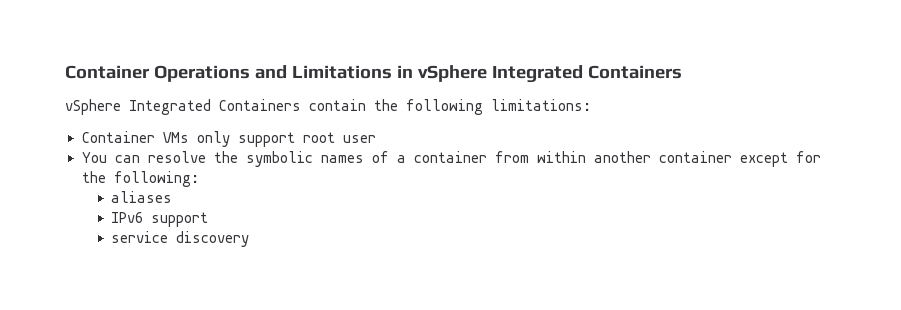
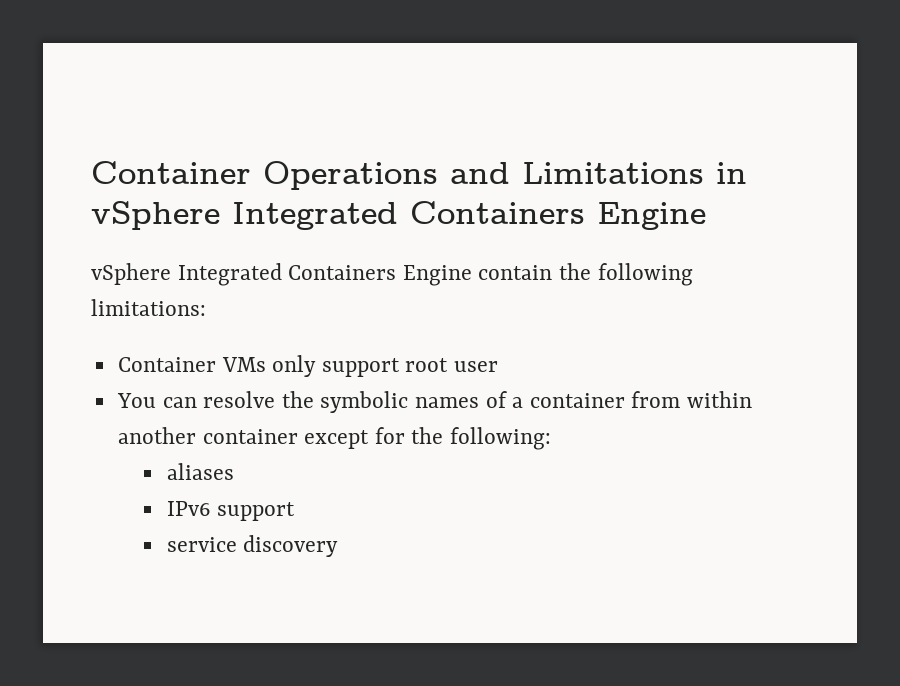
- Container Operations and Limitations in vSphere Integrated Containers
- vSphere Integrated Containers contain the following limitations:
+ Container Operations and Limitations in vSphere Integrated Containers Engine
+ vSphere Integrated Containers Engine contain the following limitations:

